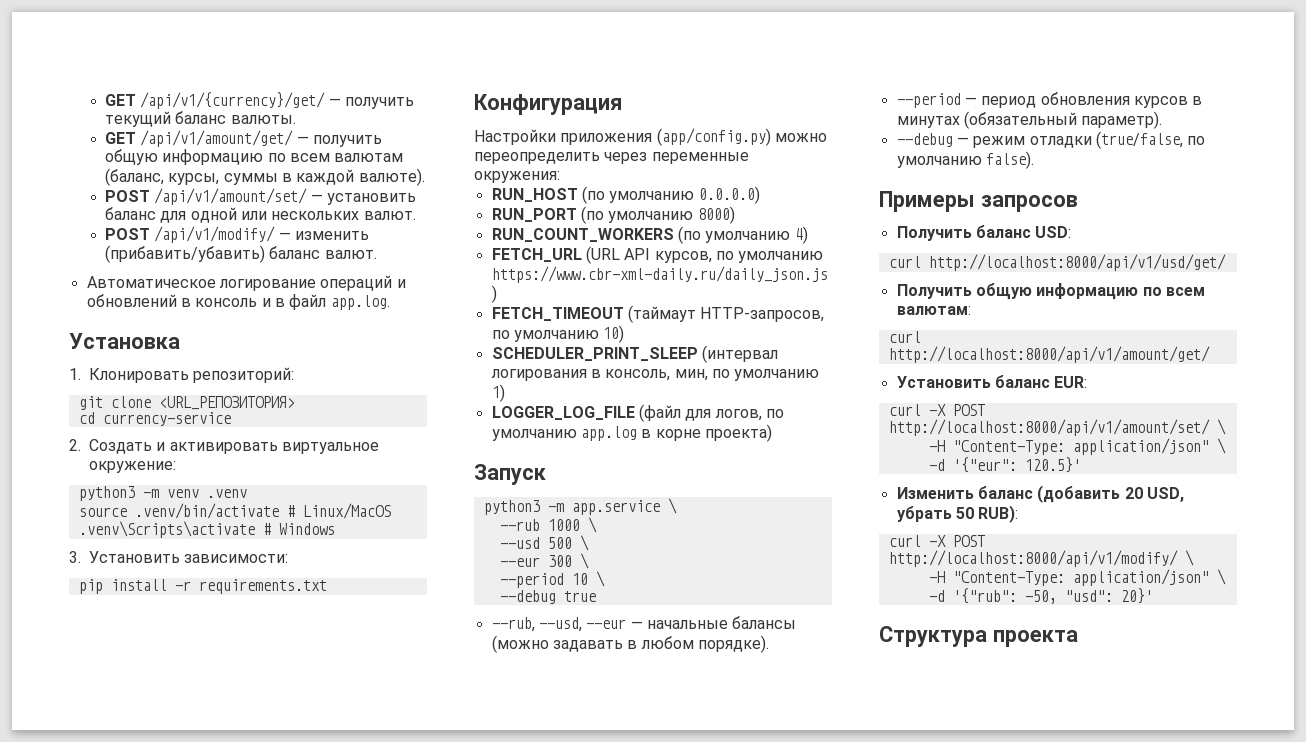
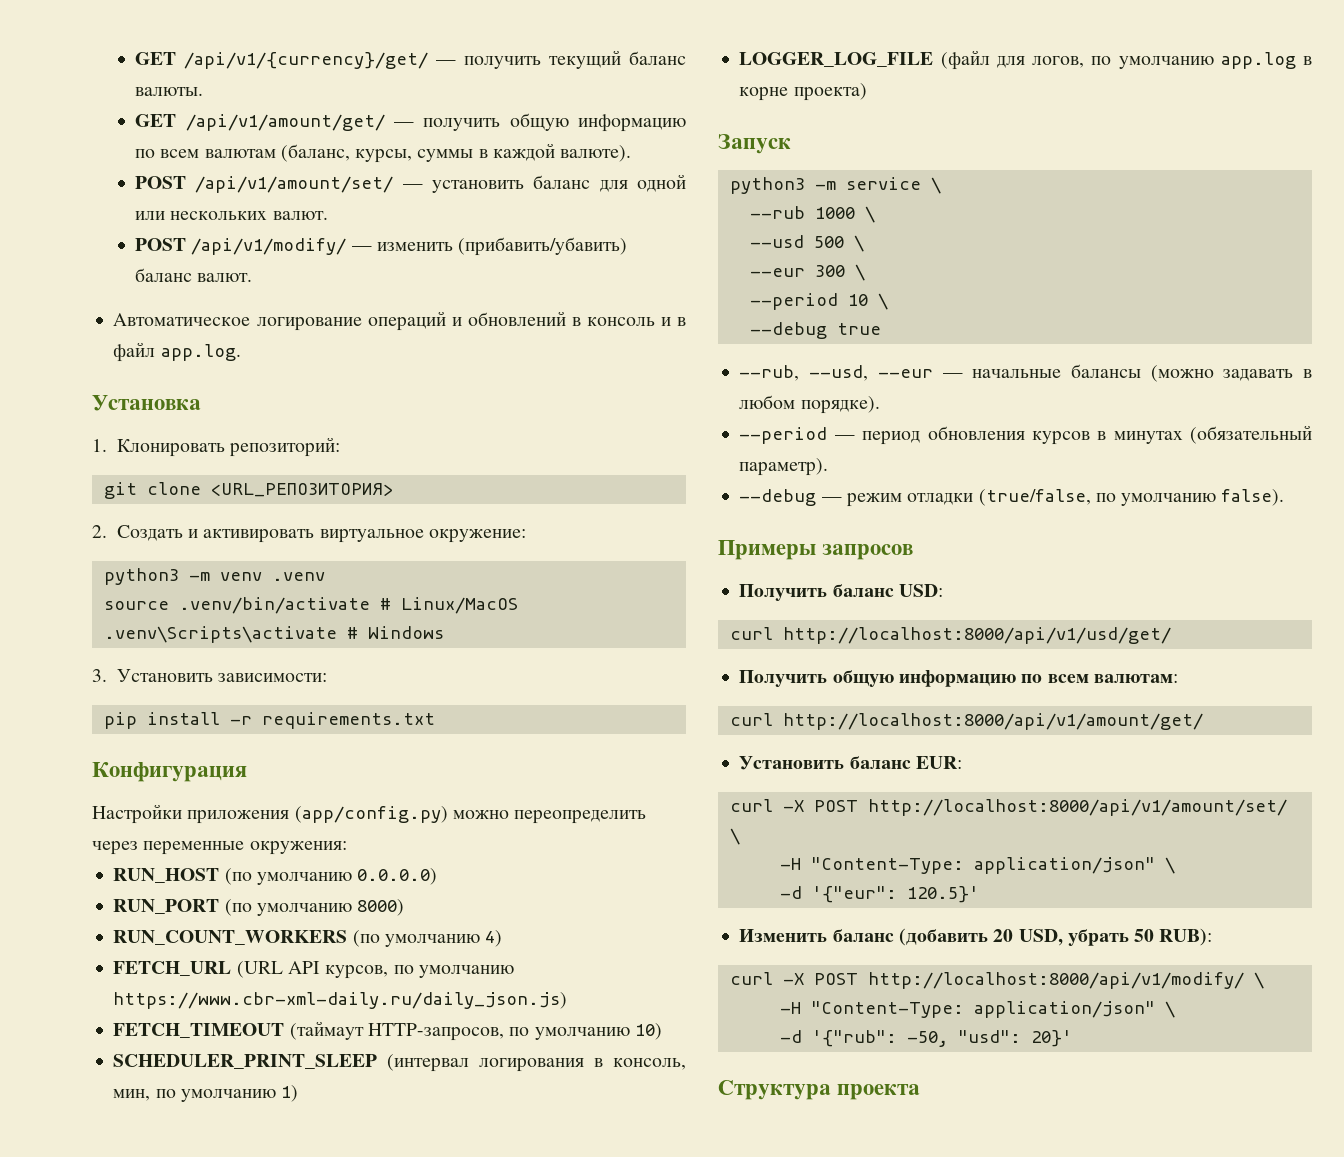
- cd currency-service
- python3 -m app.service \
+ python3 -m service \

